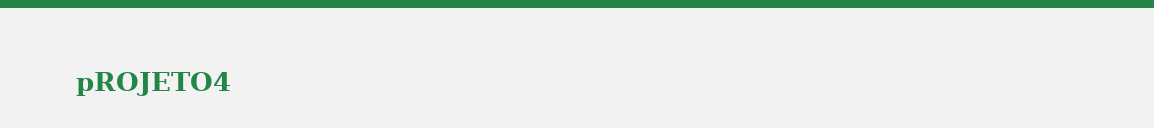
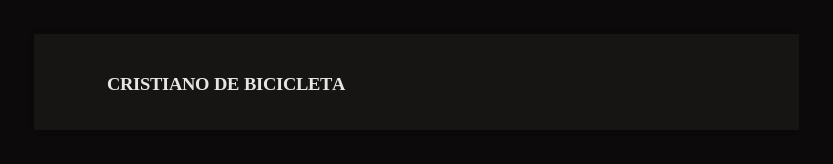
- pROJETO4
+ CRISTIANO DE BICICLETA

